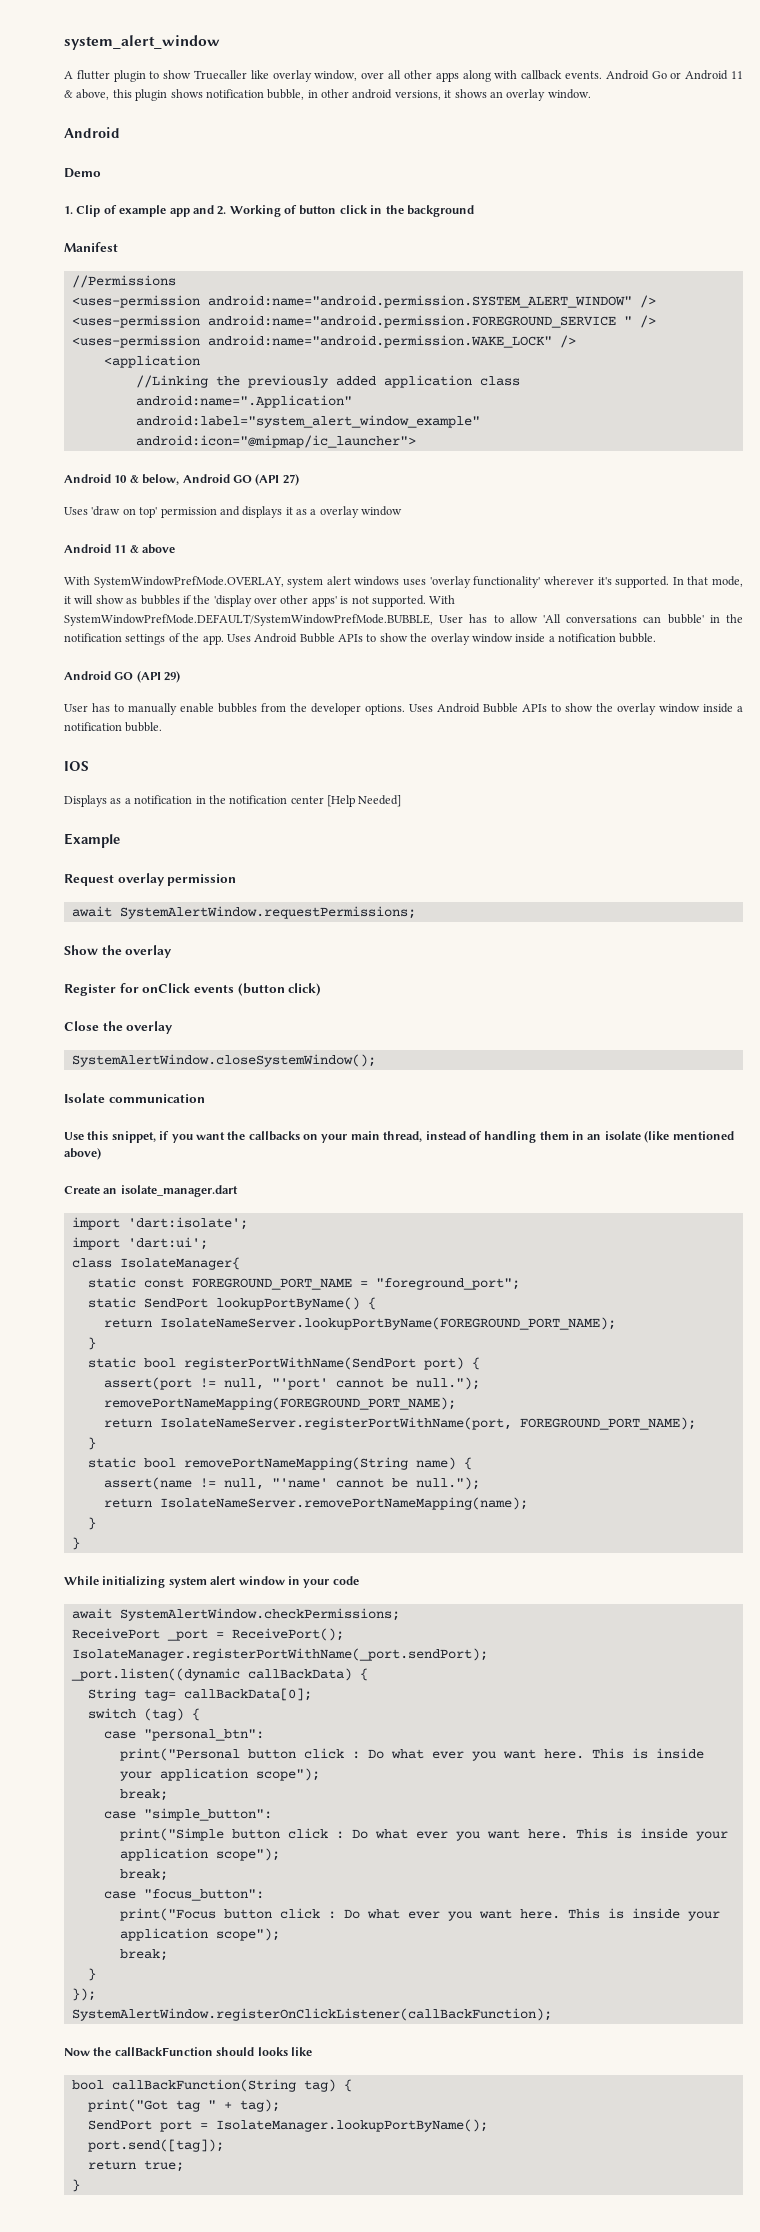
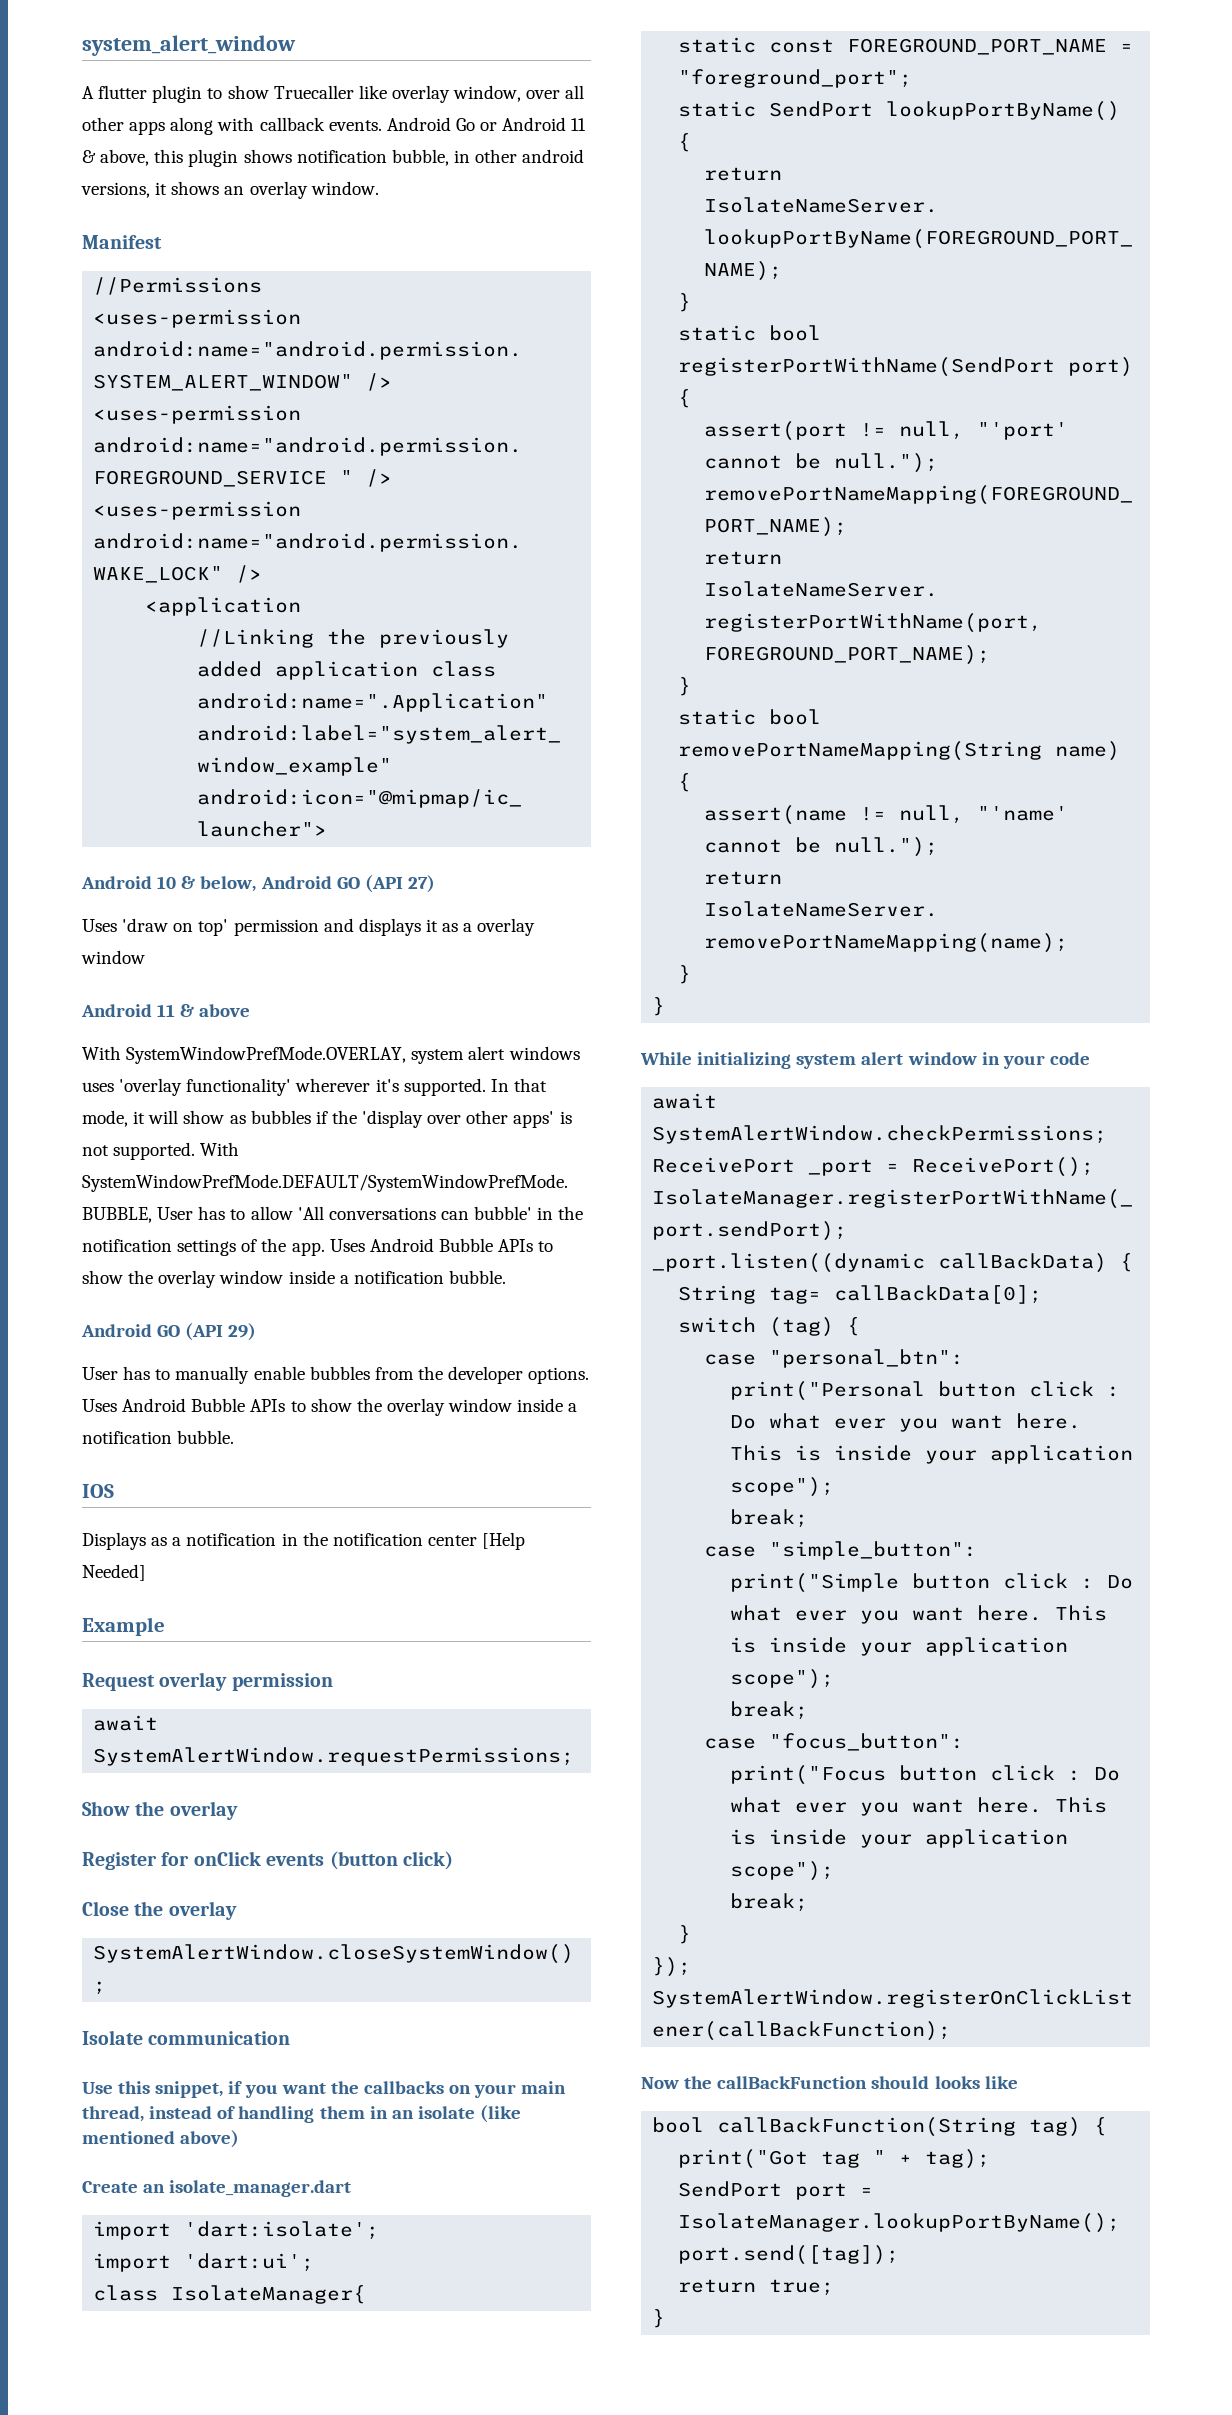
  Android Go or Android 11 & above, this plugin shows notification bubble, in other android versions, it shows an overlay window.
- Android
- Demo
- 1. Clip of example app and 2. Working of button click in the background

